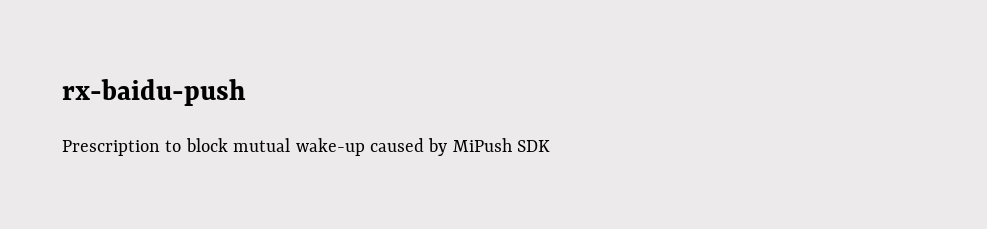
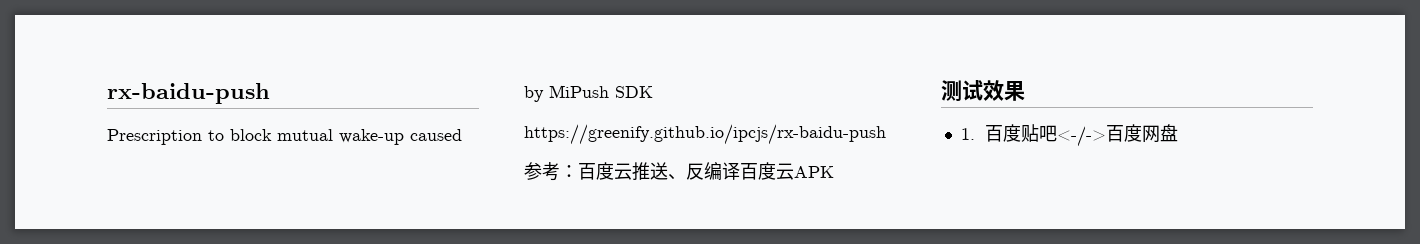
+ https://greenify.github.io/ipcjs/rx-baidu-push
+ 参考：百度云推送、反编译百度云APK
+ 测试效果
+ 1.百度贴吧<-/->百度网盘

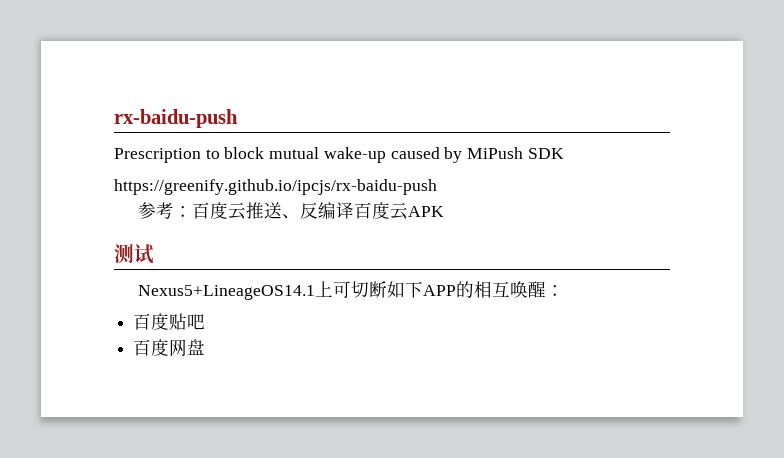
- 测试效果
- 1.百度贴吧<-/->百度网盘
+ 测试
+ Nexus5+LineageOS14.1上可切断如下APP的相互唤醒：
+ 百度贴吧
+ 百度网盘

